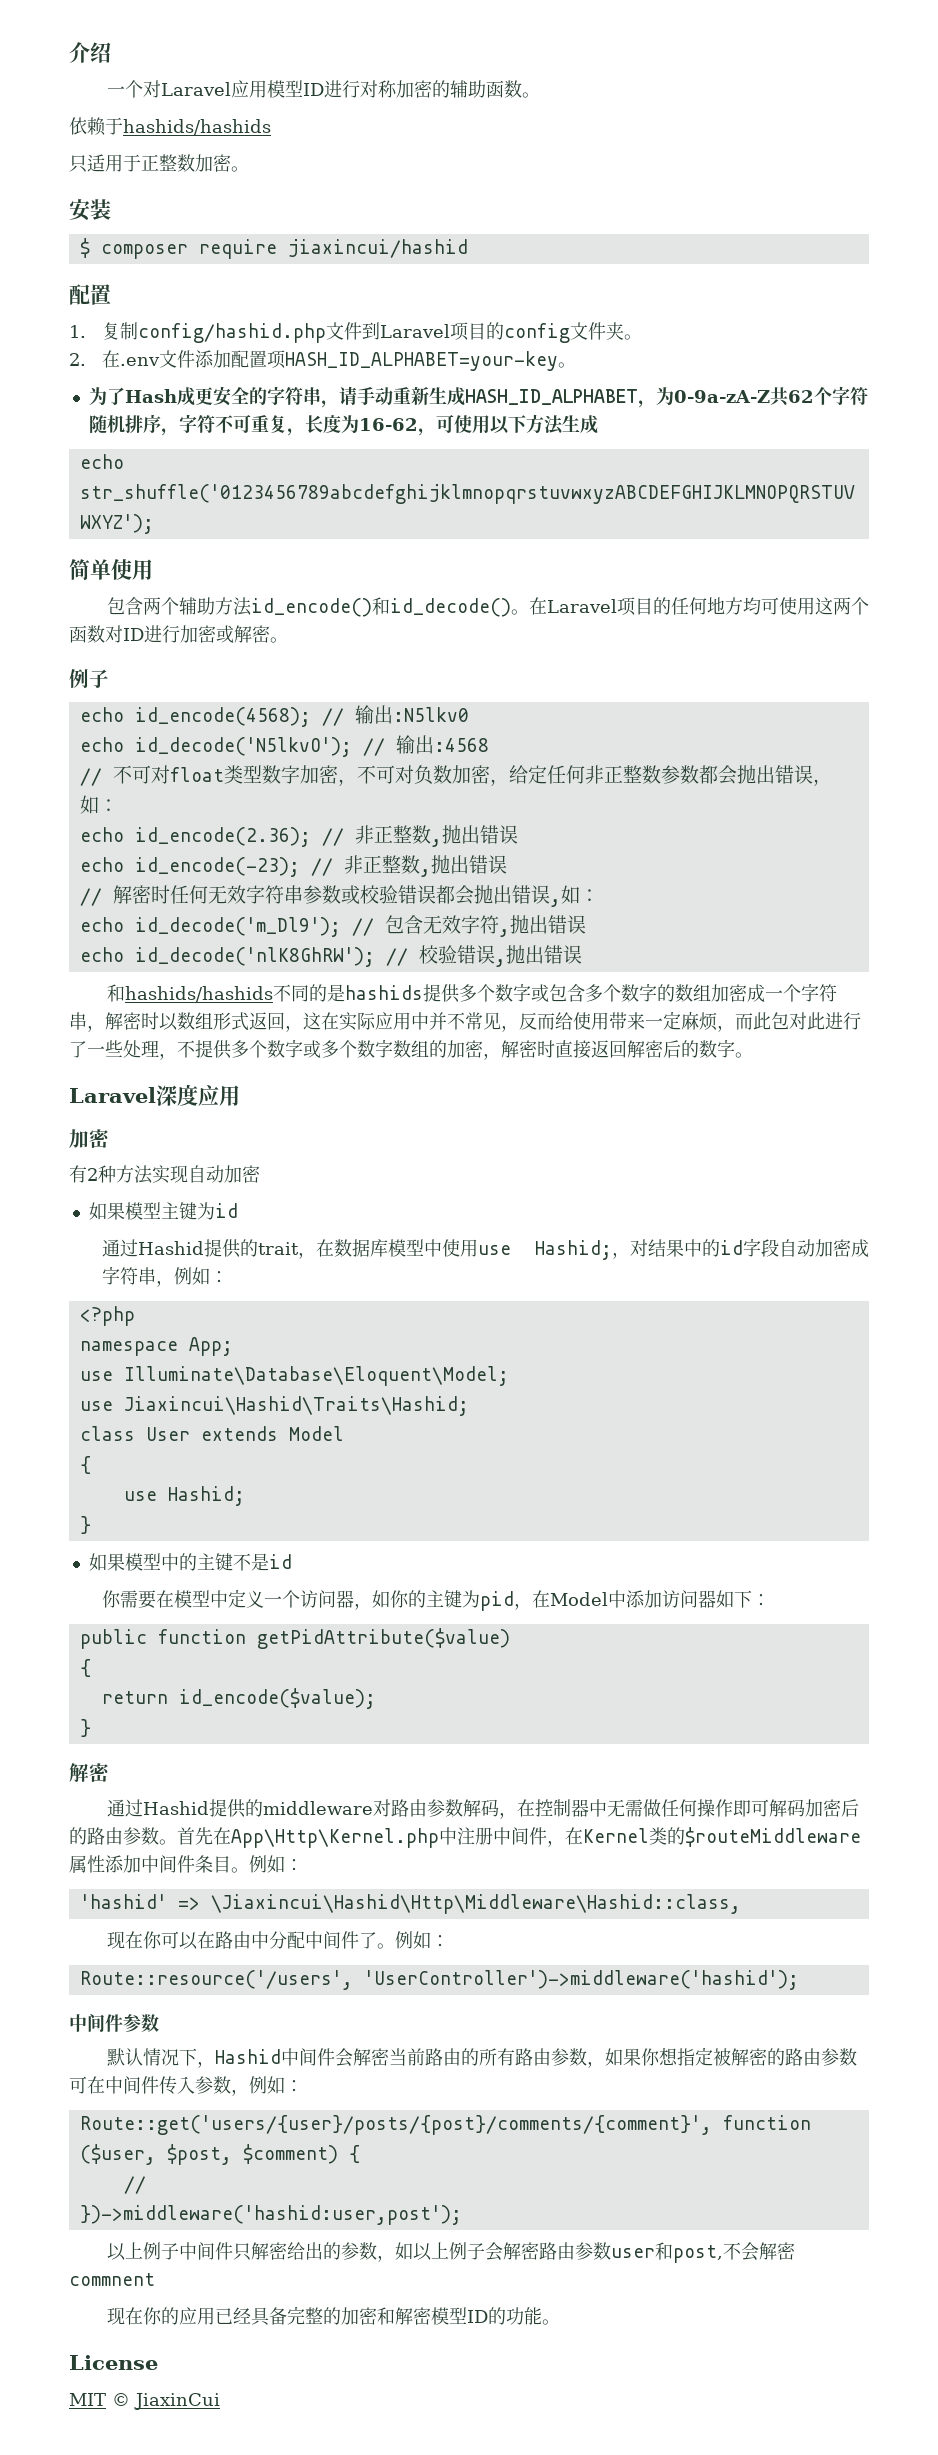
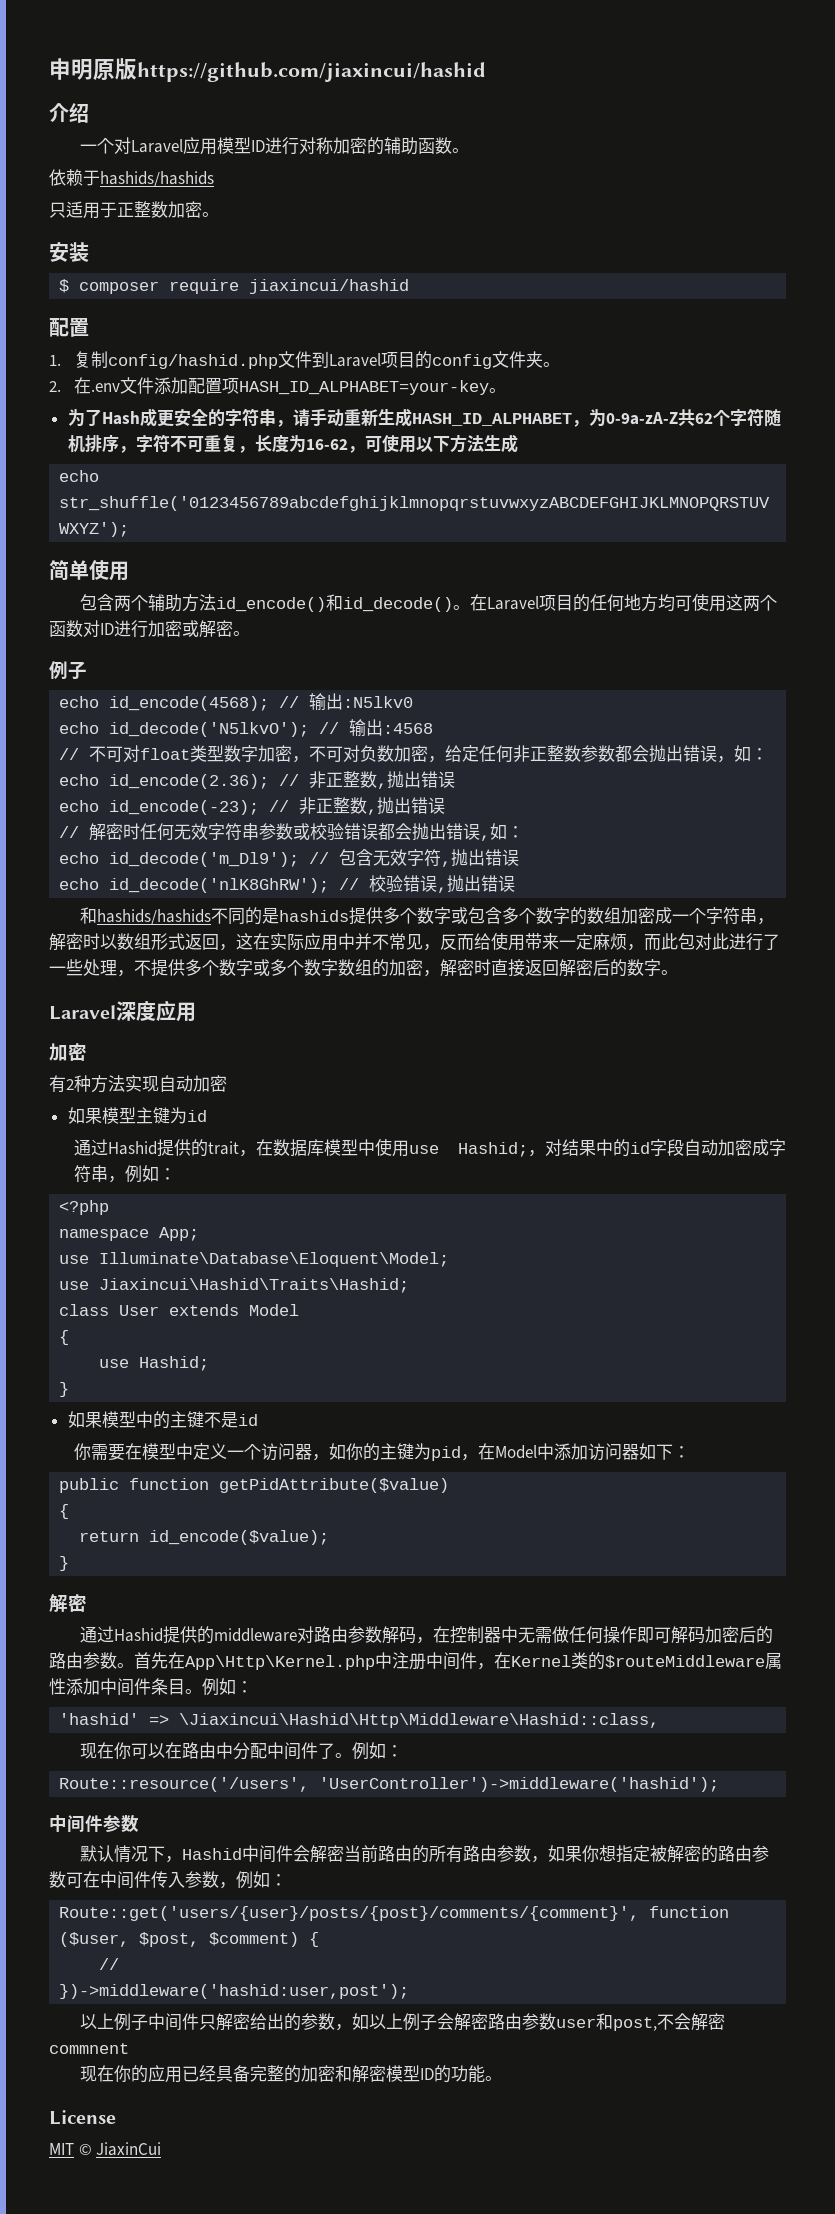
+ 申明原版https://github.com/jiaxincui/hashid

